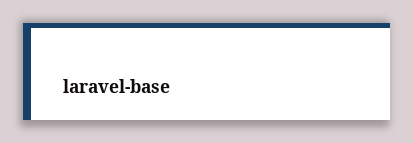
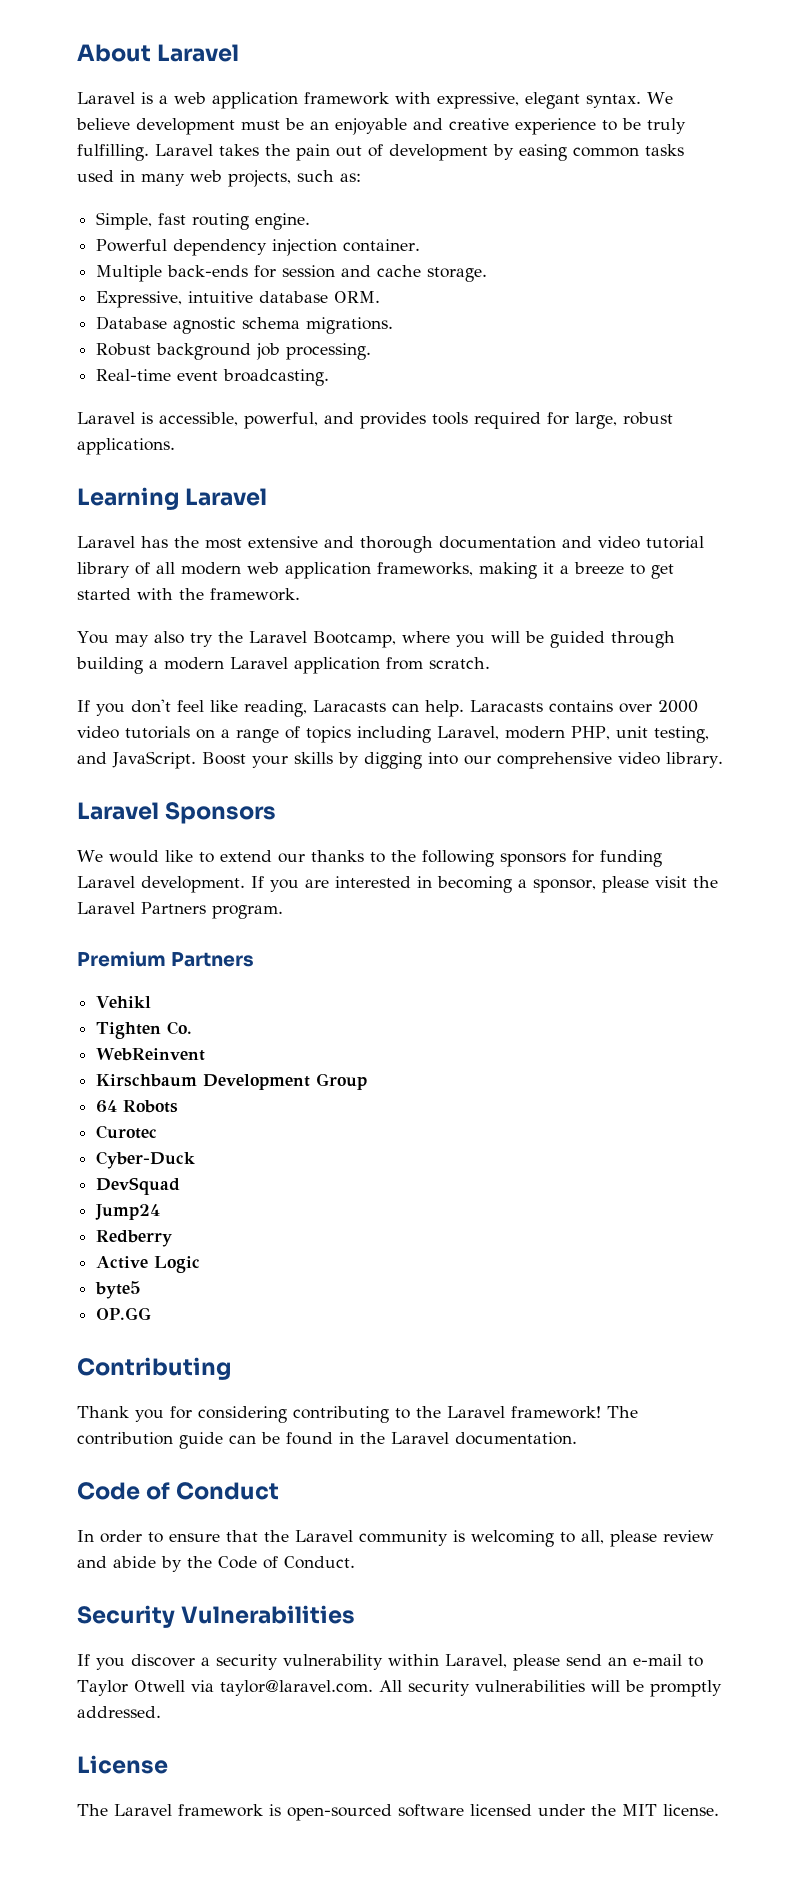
- laravel-base
+ About Laravel
+ Laravel is a web application framework with expressive, elegant syntax. We believe development must be an enjoyable and creative experience to be truly fulfilling. Laravel takes the pain out of development by easing common tasks used in many web projects, such as:
+ Simple, fast routing engine.
+ Powerful dependency injection container.
+ Multiple back-ends for session and cache storage.
+ Expressive, intuitive database ORM.
+ Database agnostic schema migrations.
+ Robust background job processing.
+ Real-time event broadcasting.
+ Laravel is accessible, powerful, and provides tools required for large, robust applications.
+ Learning Laravel
+ Laravel has the most extensive and thorough documentation and video tutorial library of all modern web application frameworks, making it a breeze to get started with the framework.
+ You may also try the Laravel Bootcamp, where you will be guided through building a modern Laravel application from scratch.
+ If you don't feel like reading, Laracasts can help. Laracasts contains over 2000 video tutorials on a range of topics including Laravel, modern PHP, unit testing, and JavaScript. Boost your skills by digging into our comprehensive video library.
+ Laravel Sponsors
+ We would like to extend our thanks to the following sponsors for funding Laravel development. If you are interested in becoming a sponsor, please visit the Laravel Partners program.
+ Premium Partners
+ Vehikl
+ Tighten Co.
+ WebReinvent
+ Kirschbaum Development Group
+ 64 Robots
+ Curotec
+ Cyber-Duck
+ DevSquad
+ Jump24
+ Redberry
+ Active Logic
+ byte5
+ OP.GG
+ Contributing
+ Thank you for considering contributing to the Laravel framework! The contribution guide can be found in the Laravel documentation.
+ Code of Conduct
+ In order to ensure that the Laravel community is welcoming to all, please review and abide by the Code of Conduct.
+ Security Vulnerabilities
+ If you discover a security vulnerability within Laravel, please send an e-mail to Taylor Otwell via taylor@laravel.com. All security vulnerabilities will be promptly addressed.
+ License
+ The Laravel framework is open-sourced software licensed under the MIT license.

